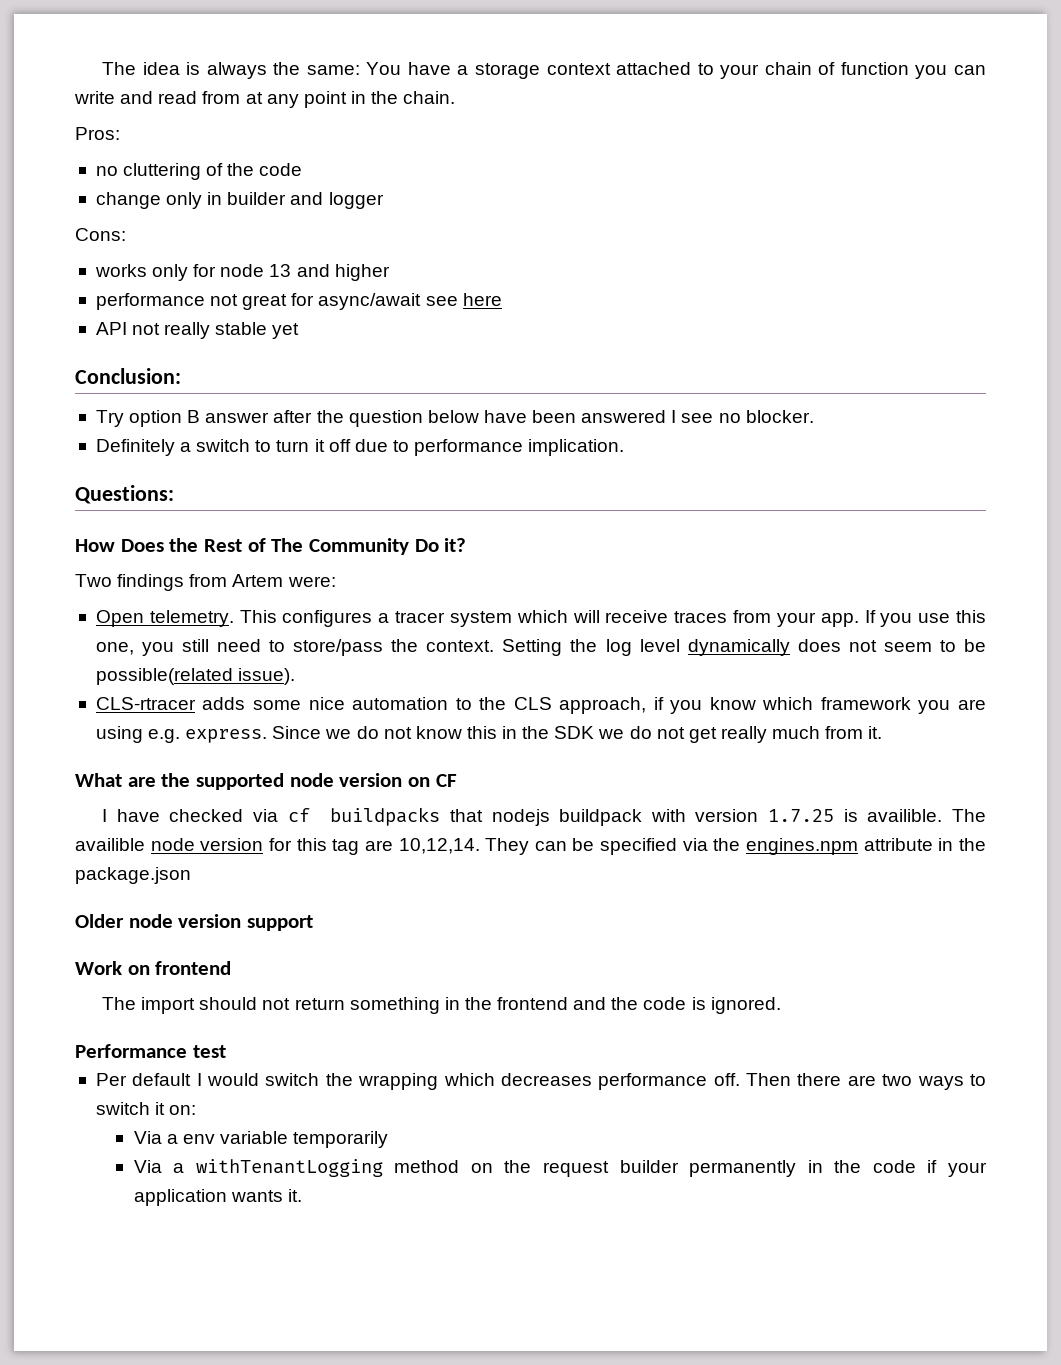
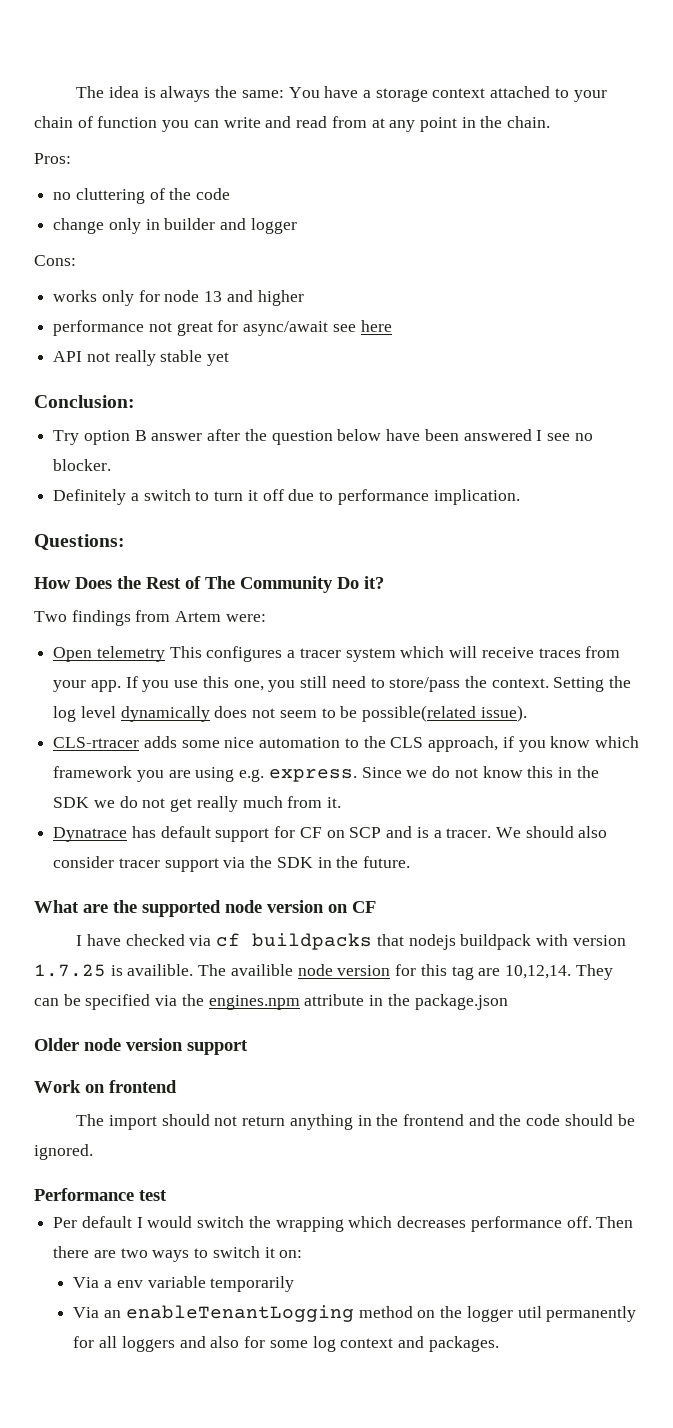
- Open telemetry. This configures a tracer system which will receive traces from your app.
+ Open telemetry This configures a tracer system which will receive traces from your app.
+ Dynatrace has default support for CF on SCP and is a tracer. We should also consider tracer support via the SDK in the future.
- The import should not return something in the frontend and the code is ignored.
+ The import should not return anything in the frontend and the code should be ignored.
- Via a withTenantLogging method on the request builder permanently in the code if your application wants it.
+ Via an enableTenantLogging method on the logger util permanently for all loggers and also for some log context and packages.

